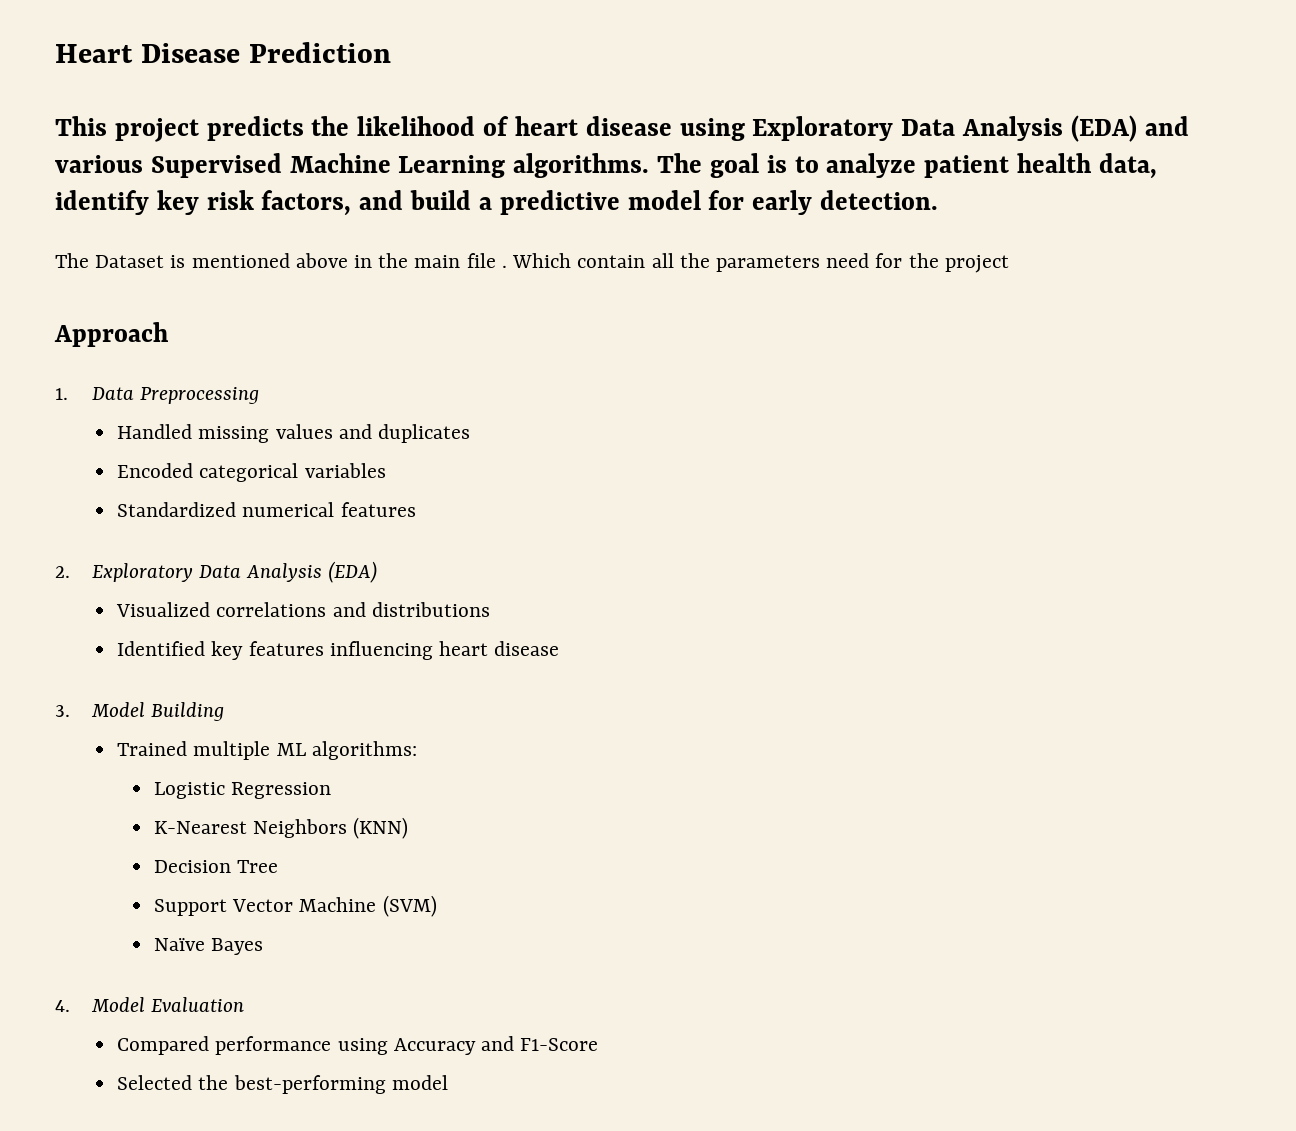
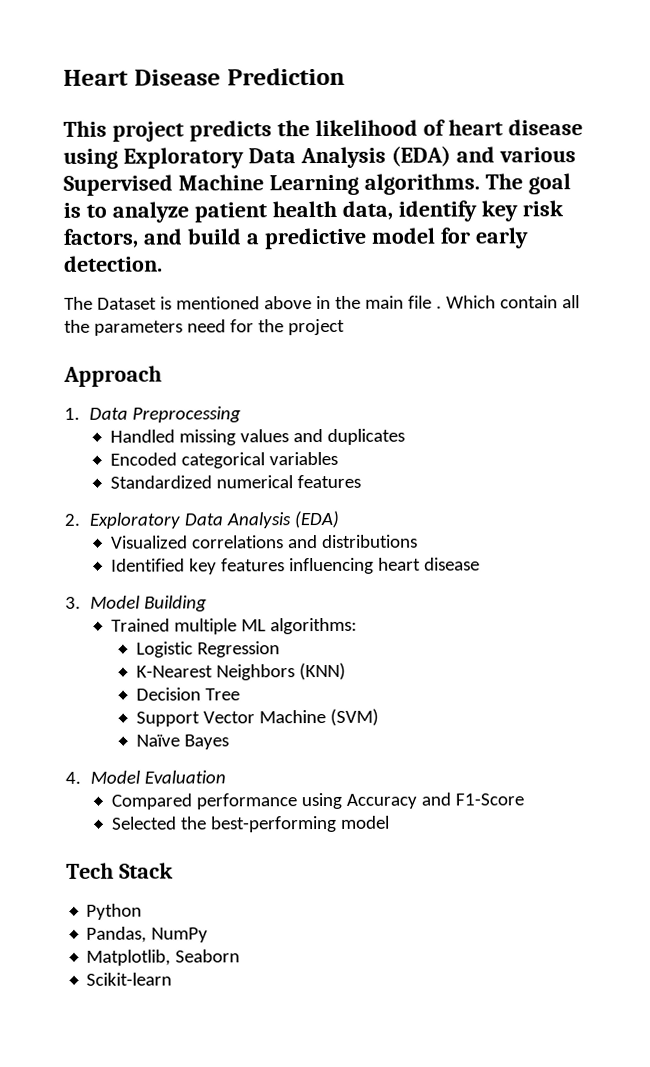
+ Tech Stack
+ Python
+ Pandas, NumPy
+ Matplotlib, Seaborn
+ Scikit-learn

